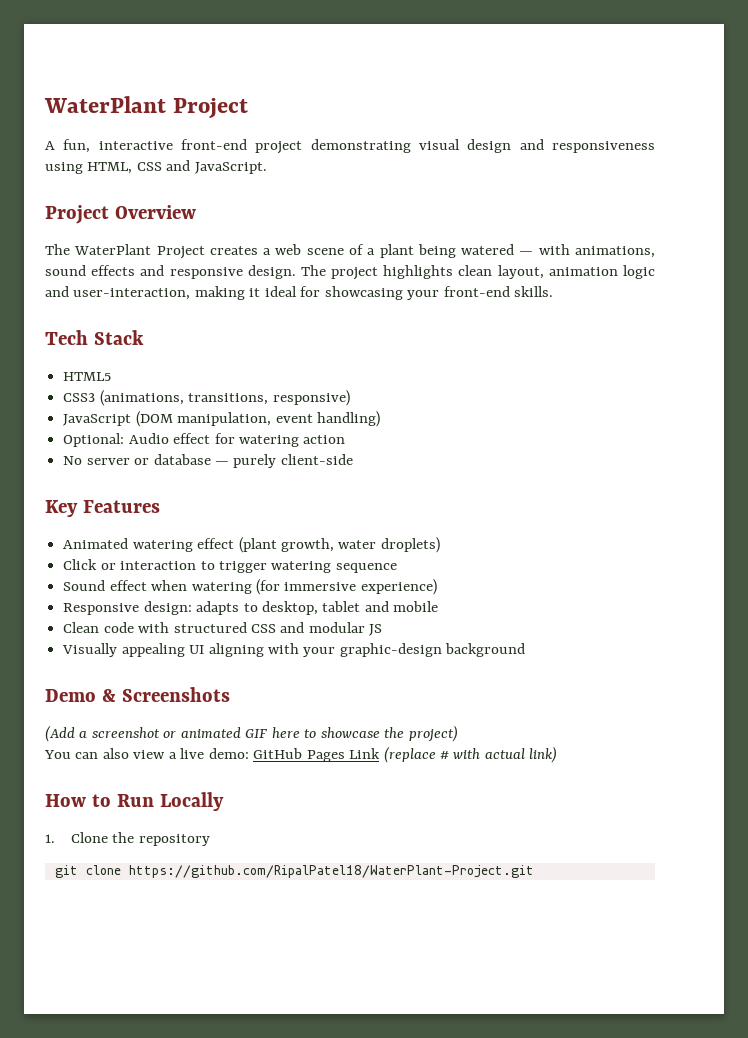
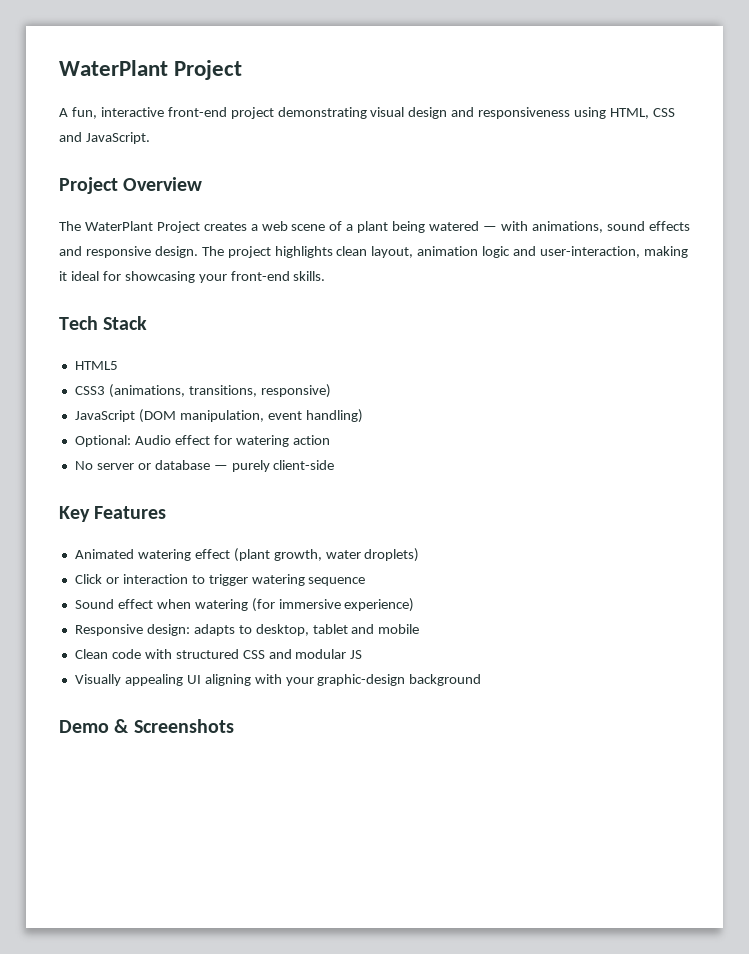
- (Add a screenshot or animated GIF here to showcase the project)
- You can also view a live demo: GitHub Pages Link (replace # with actual link)
- How to Run Locally
- 1. Clone the repository
- git clone https://github.com/RipalPatel18/WaterPlant-Project.git

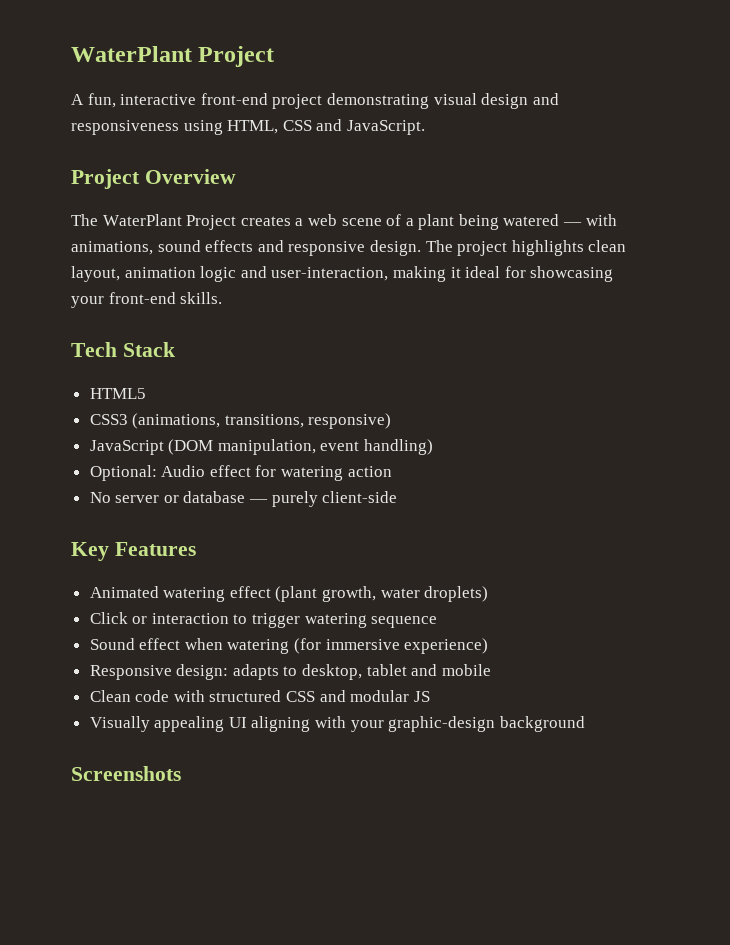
- Demo & Screenshots
+ Screenshots

